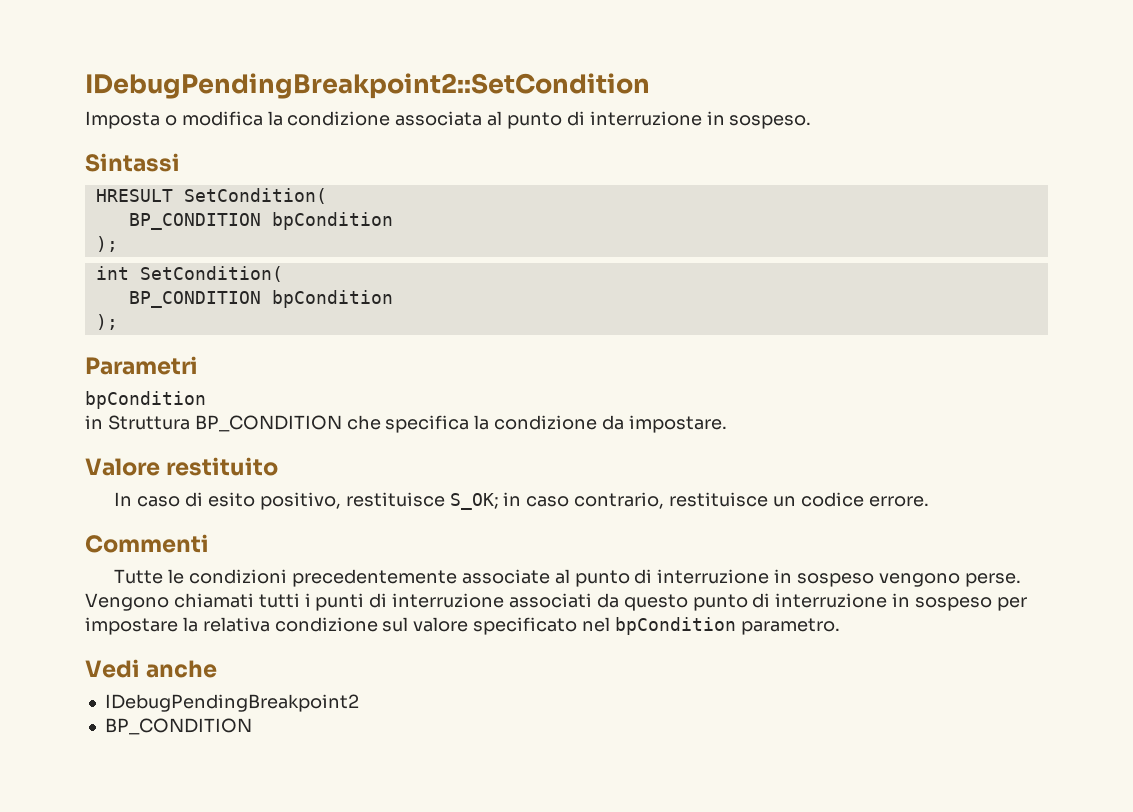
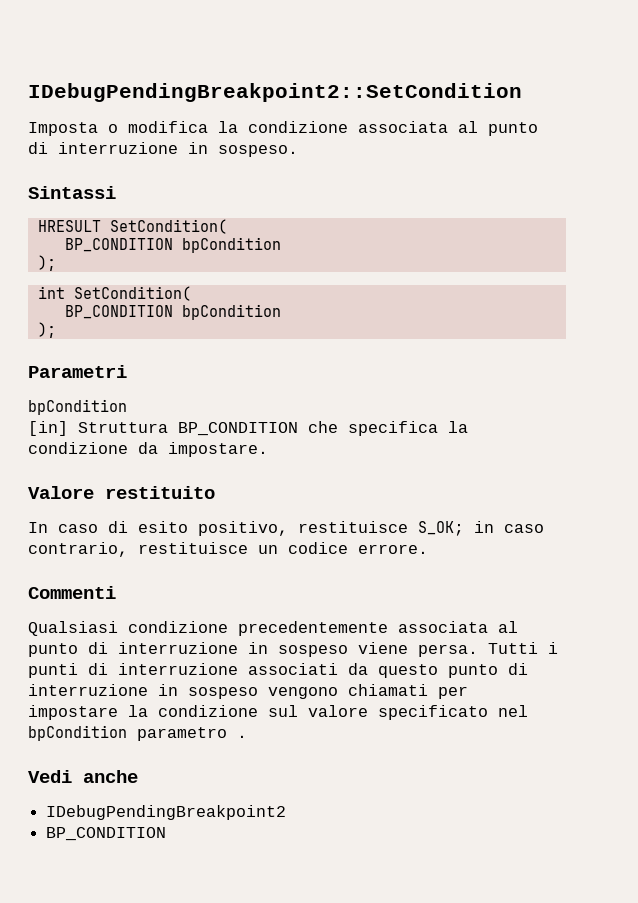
- in Struttura BP_CONDITION che specifica la condizione da impostare.
+ [in] Struttura BP_CONDITION che specifica la condizione da impostare.
- Tutte le condizioni precedentemente associate al punto di interruzione in sospeso vengono perse. Vengono chiamati tutti i punti di interruzione associati da questo punto di interruzione in sospeso per impostare la relativa condizione sul valore specificato nel bpCondition parametro.
+ Qualsiasi condizione precedentemente associata al punto di interruzione in sospeso viene persa. Tutti i punti di interruzione associati da questo punto di interruzione in sospeso vengono chiamati per impostare la condizione sul valore specificato nel bpCondition parametro .

